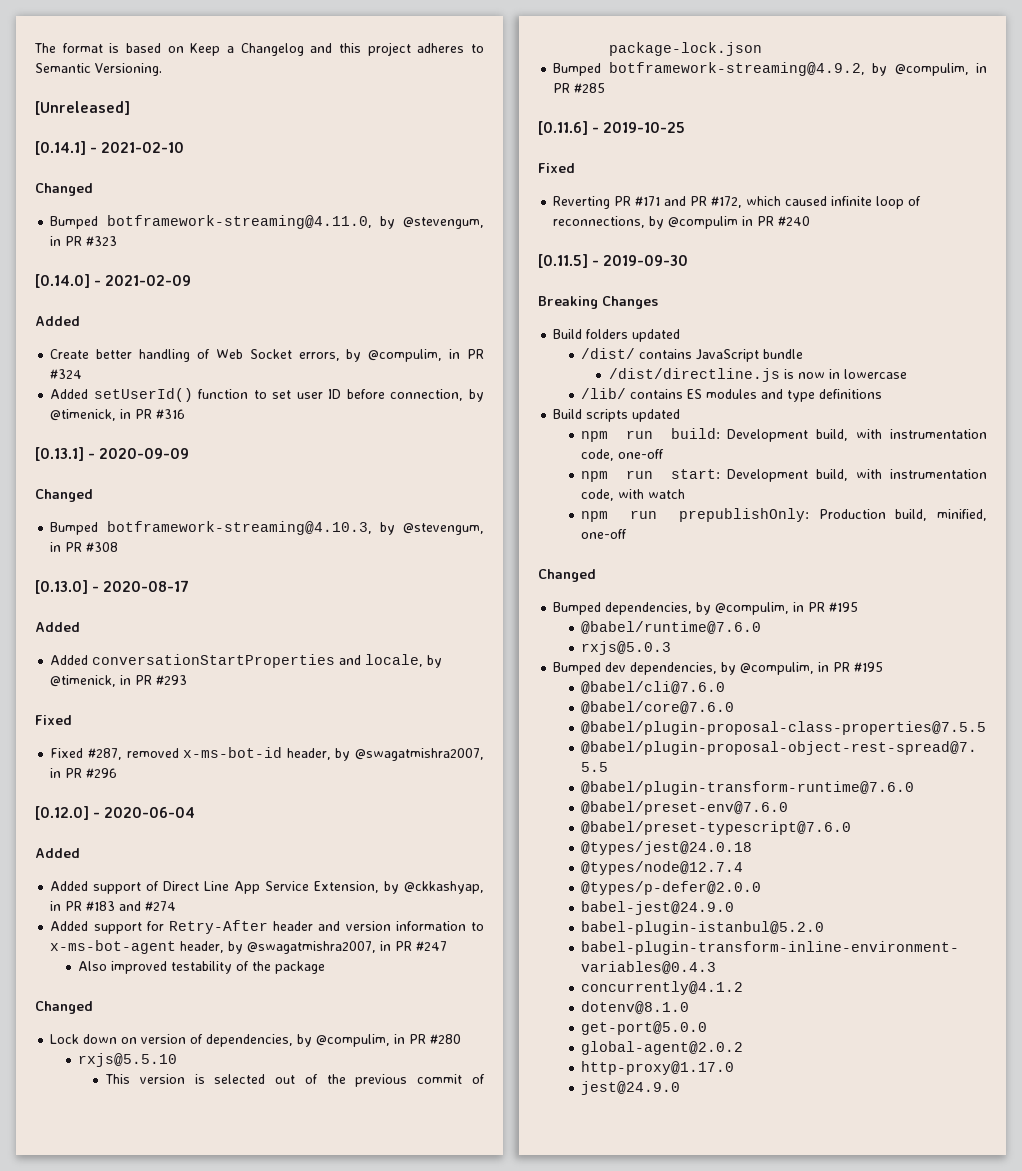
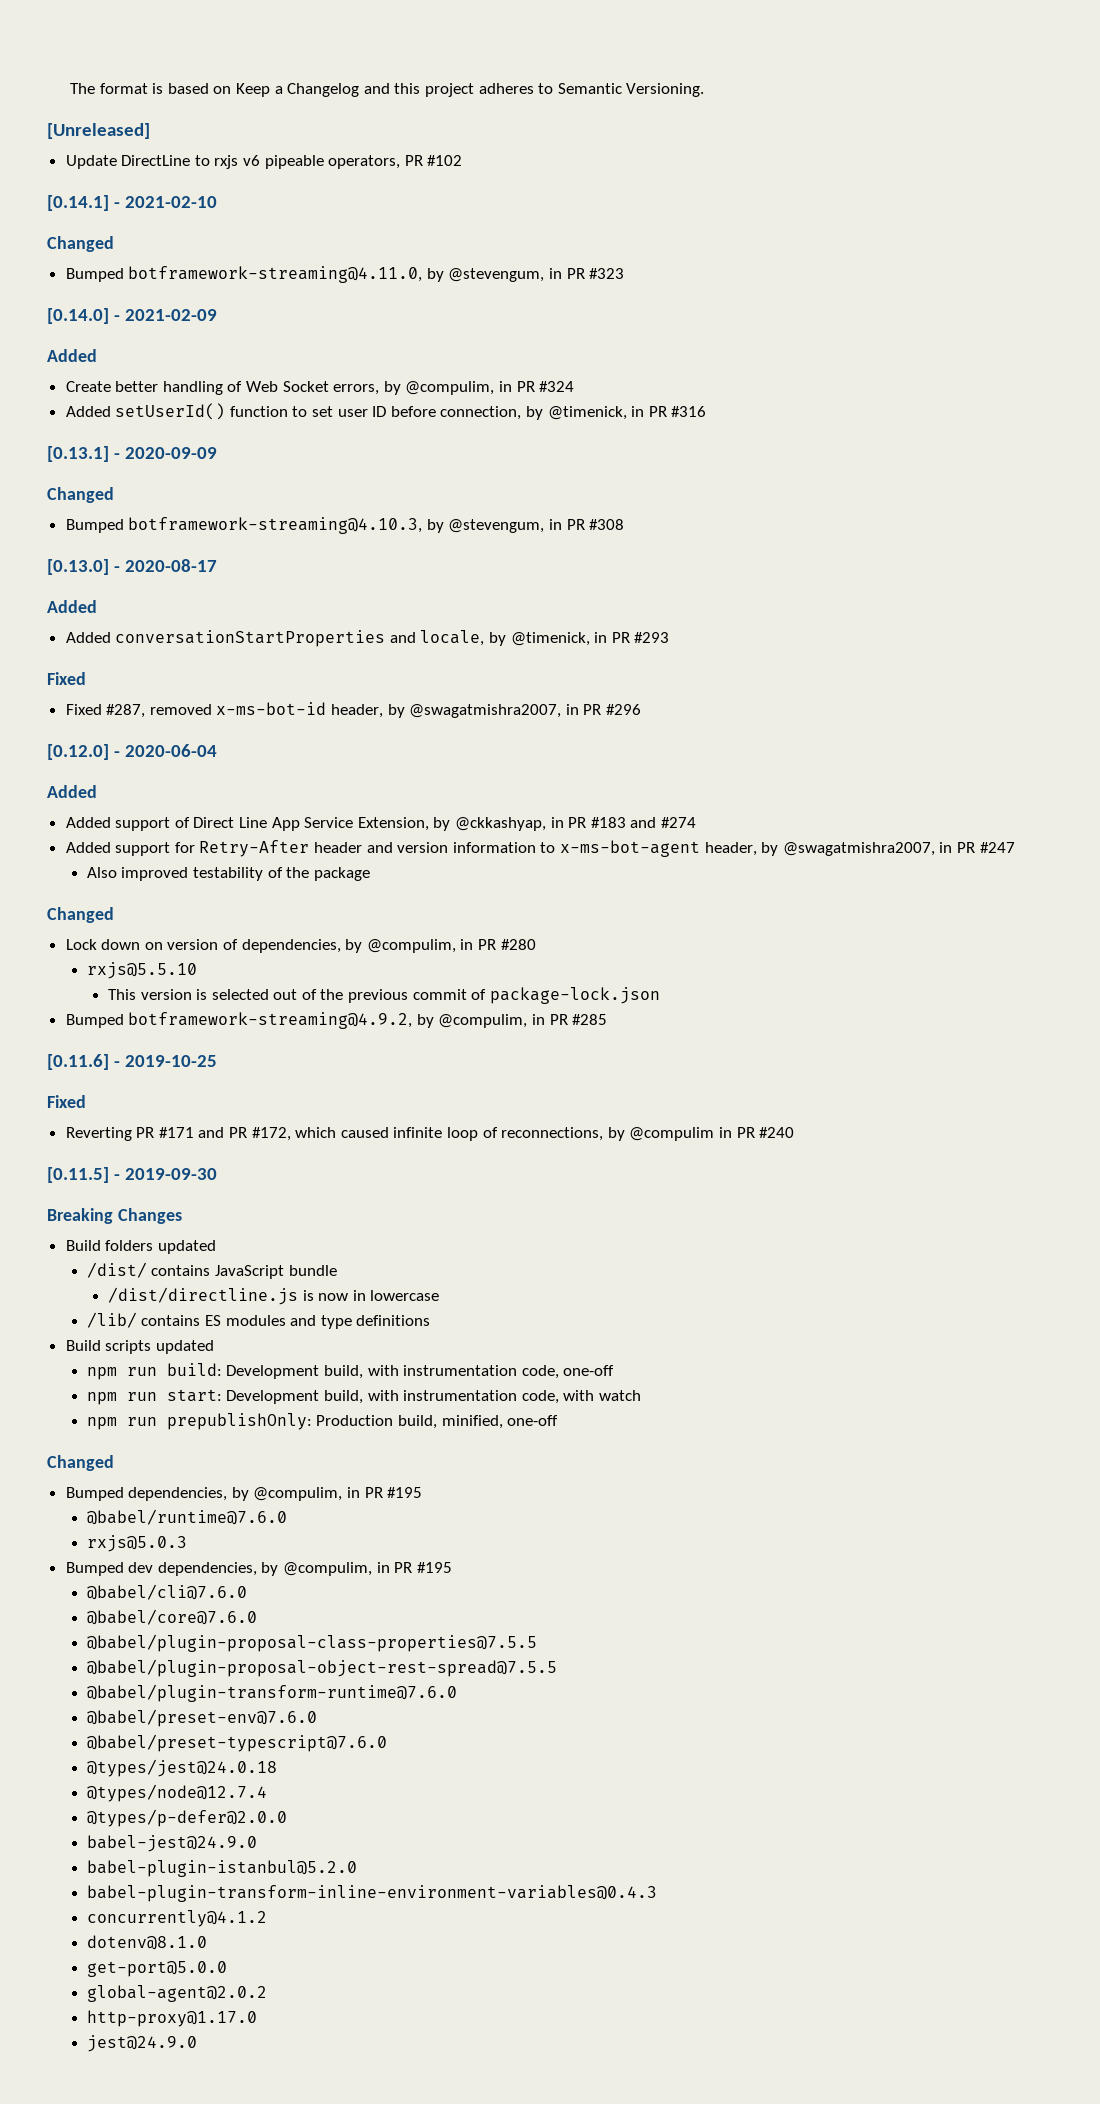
+ Update DirectLine to rxjs v6 pipeable operators, PR #102

